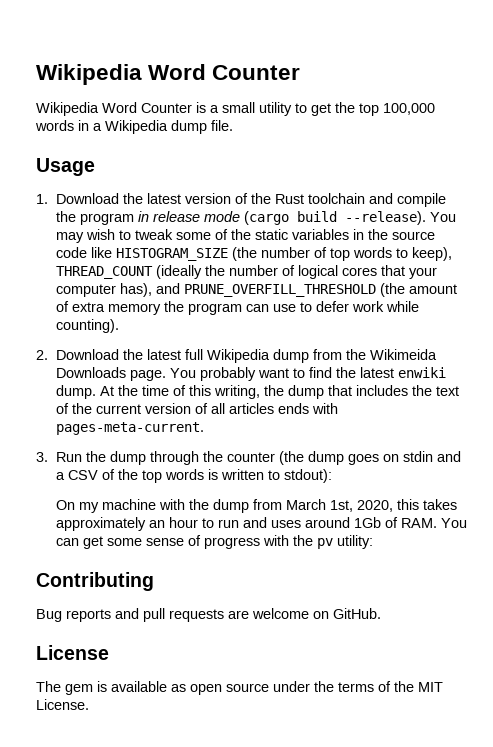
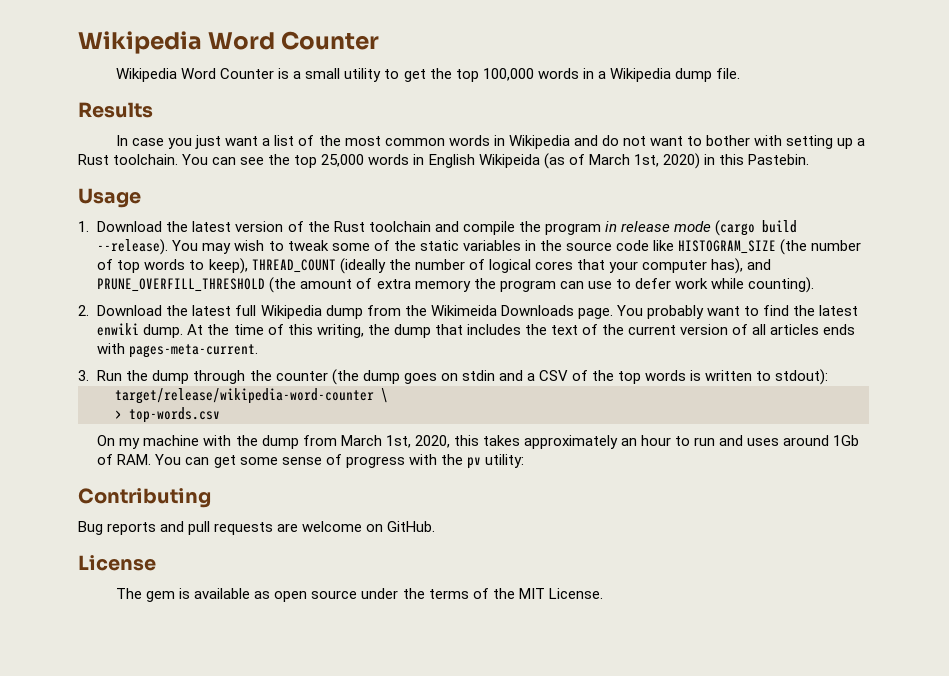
+ Results
+ In case you just want a list of the most common words in Wikipedia and do not want to bother with setting up a Rust toolchain. You can see the top 25,000 words in English Wikipeida (as of March 1st, 2020) in this Pastebin.
+ target/release/wikipedia-word-counter \
+ > top-words.csv

